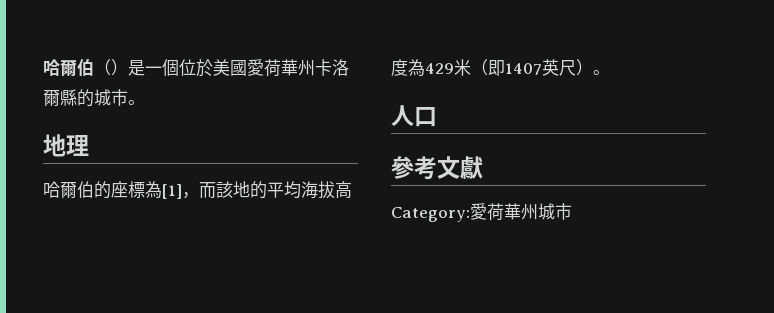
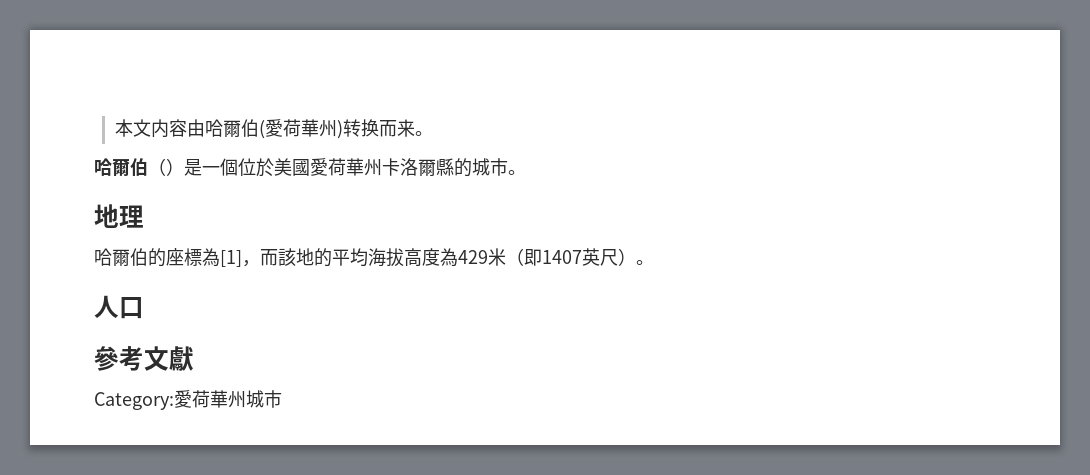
+ 本文内容由哈爾伯(愛荷華州)转换而来。

